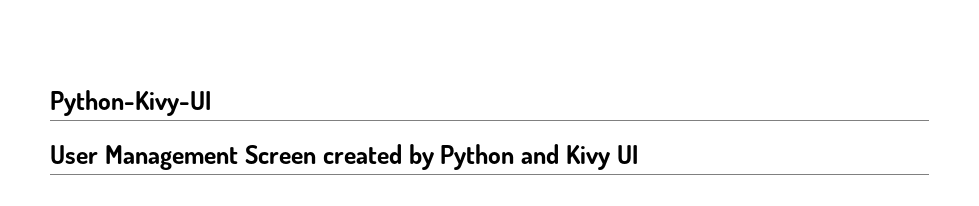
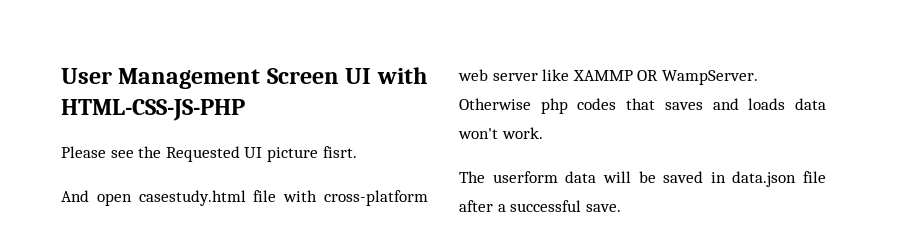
- Python-Kivy-UI
- User Management Screen created by Python and Kivy UI
+ User Management Screen UI with HTML-CSS-JS-PHP
+ Please see the Requested UI picture fisrt.
+ And open casestudy.html file with cross-platform web server like XAMMP OR WampServer. Otherwise php codes that saves and loads data won't work.
+ The userform data will be saved in data.json file after a successful save.

